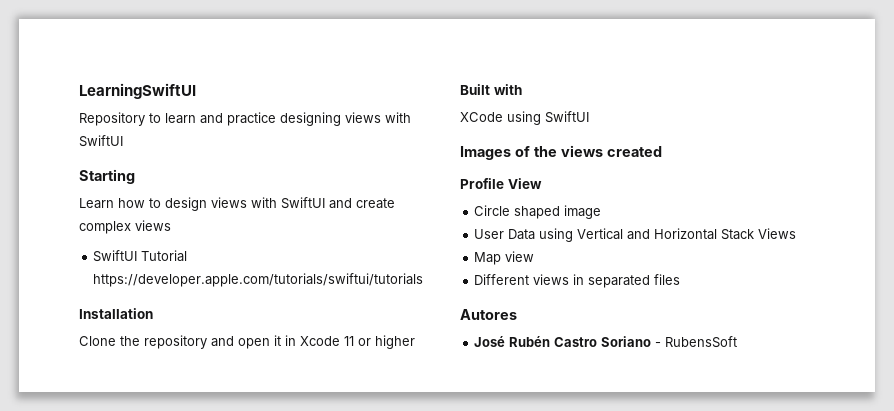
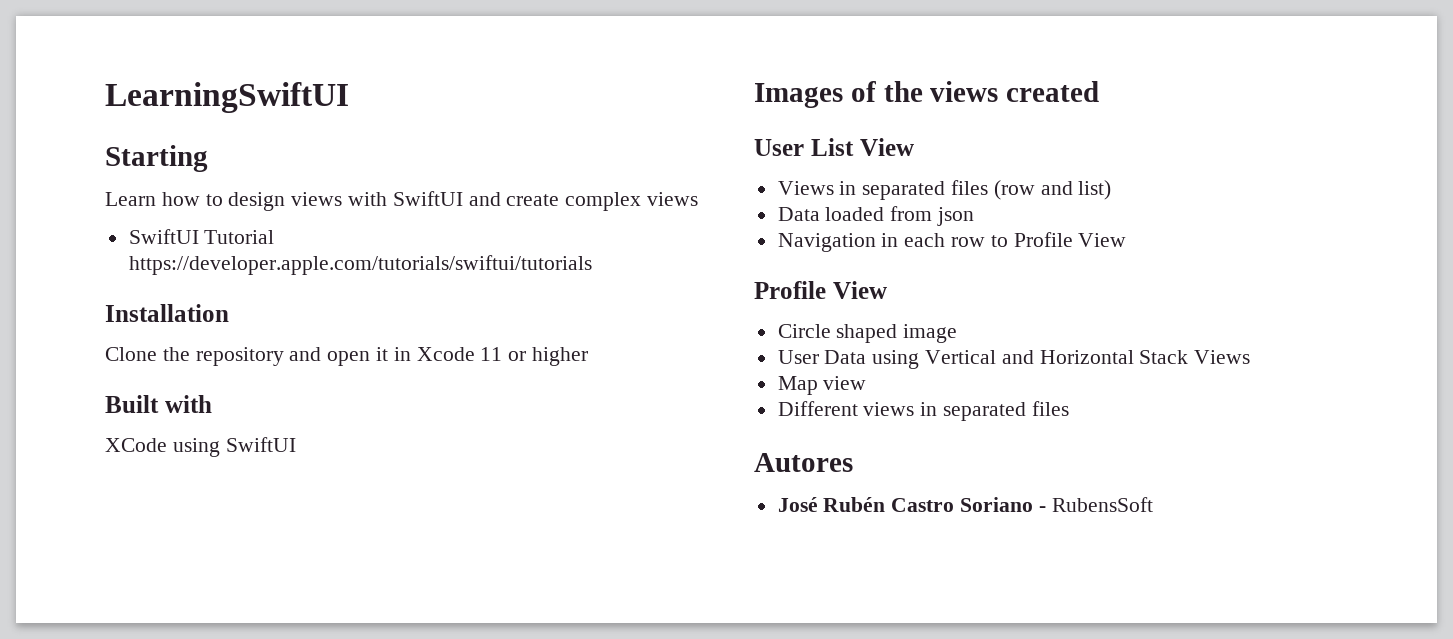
- Repository to learn and practice designing views with SwiftUI
+ User List View
+ Views in separated files (row and list)
+ Data loaded from json
+ Navigation in each row to Profile View

